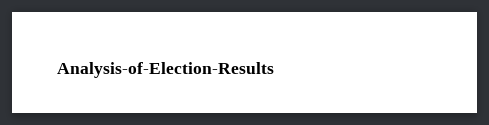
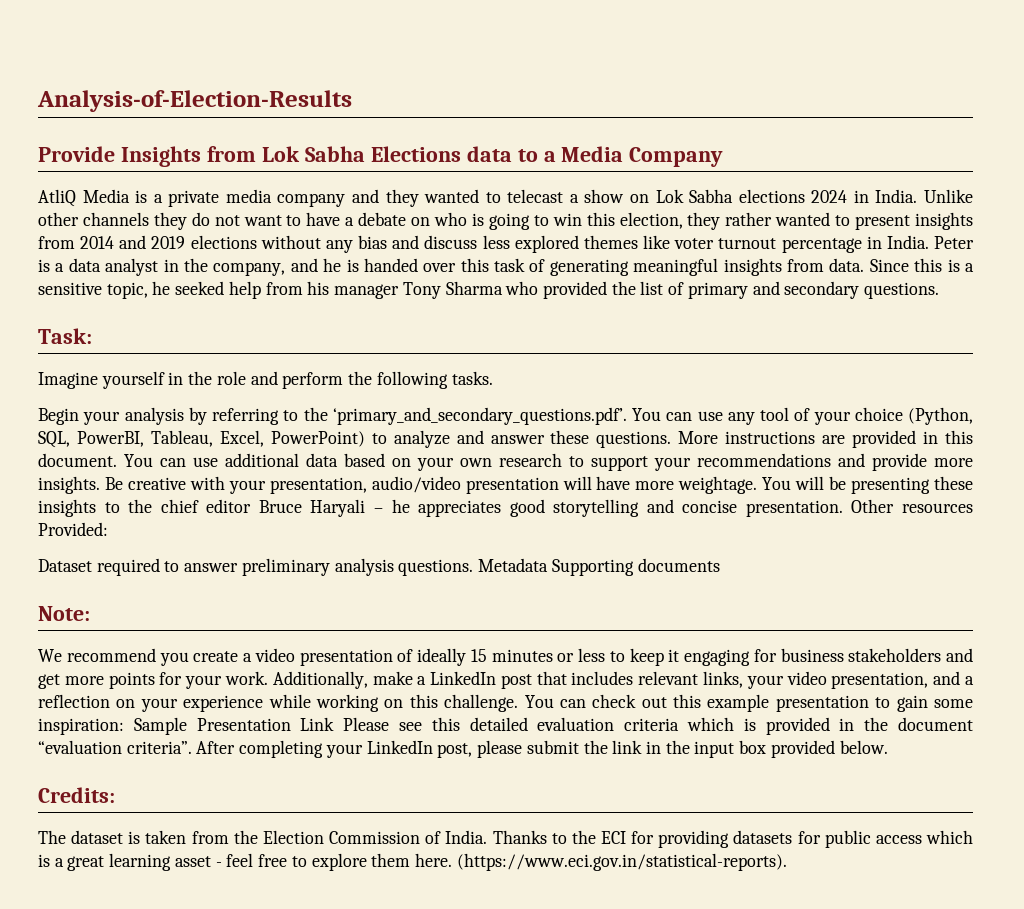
+ Provide Insights from Lok Sabha Elections data to a Media Company
+ AtliQ Media is a private media company and they wanted to telecast a show on Lok Sabha elections 2024 in India. Unlike other channels they do not want to have a debate on who is going to win this election, they rather wanted to present insights from 2014 and 2019 elections without any bias and discuss less explored themes like voter turnout percentage in India. Peter is a data analyst in the company, and he is handed over this task of generating meaningful insights from data. Since this is a sensitive topic, he seeked help from his manager Tony Sharma who provided the list of primary and secondary questions.
+ Task:
+ Imagine yourself in the role and perform the following tasks.
+ Begin your analysis by referring to the ‘primary_and_secondary_questions.pdf’. You can use any tool of your choice (Python, SQL, PowerBI, Tableau, Excel, PowerPoint) to analyze and answer these questions. More instructions are provided in this document. You can use additional data based on your own research to support your recommendations and provide more insights. Be creative with your presentation, audio/video presentation will have more weightage. You will be presenting these insights to the chief editor Bruce Haryali – he appreciates good storytelling and concise presentation. Other resources Provided:
+ Dataset required to answer preliminary analysis questions. Metadata Supporting documents
+ Note:
+ We recommend you create a video presentation of ideally 15 minutes or less to keep it engaging for business stakeholders and get more points for your work. Additionally, make a LinkedIn post that includes relevant links, your video presentation, and a reflection on your experience while working on this challenge. You can check out this example presentation to gain some inspiration: Sample Presentation Link Please see this detailed evaluation criteria which is provided in the document “evaluation criteria”. After completing your LinkedIn post, please submit the link in the input box provided below.
+ Credits:
+ The dataset is taken from the Election Commission of India. Thanks to the ECI for providing datasets for public access which is a great learning asset - feel free to explore them here. (https://www.eci.gov.in/statistical-reports).

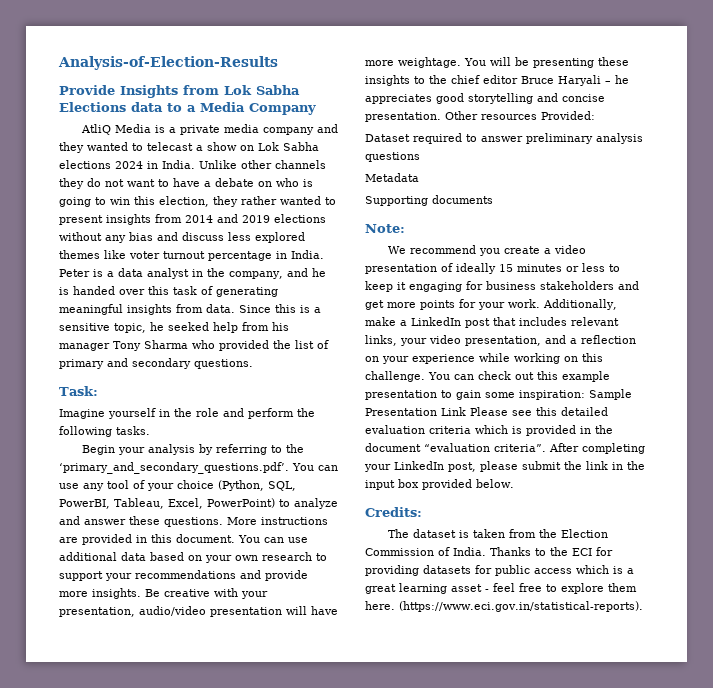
- Dataset required to answer preliminary analysis questions. Metadata Supporting documents
+ Dataset required to answer preliminary analysis questions
+ Metadata
+ Supporting documents

